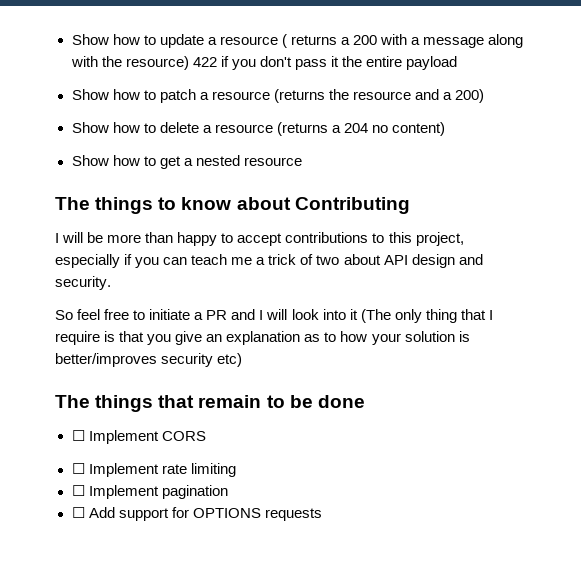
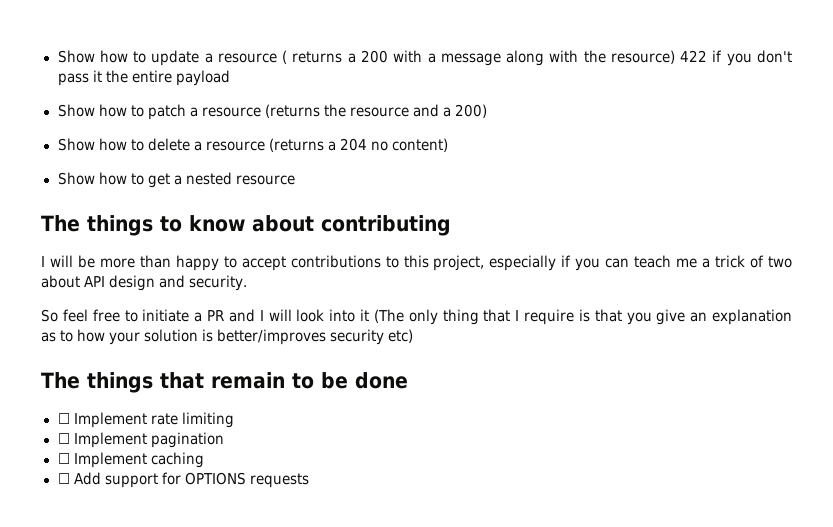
- The things to know about Contributing
+ The things to know about contributing
- ☐ Implement CORS
+ ☐ Implement caching

